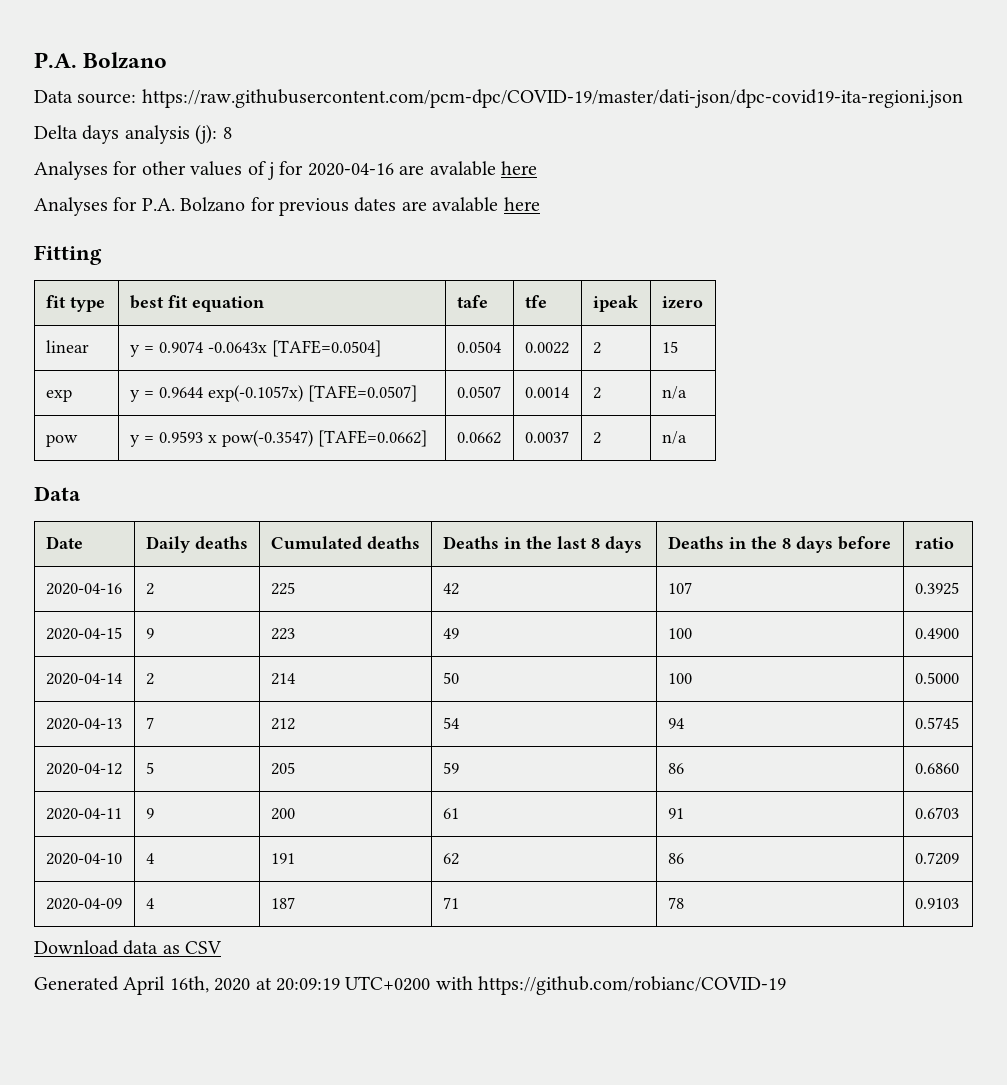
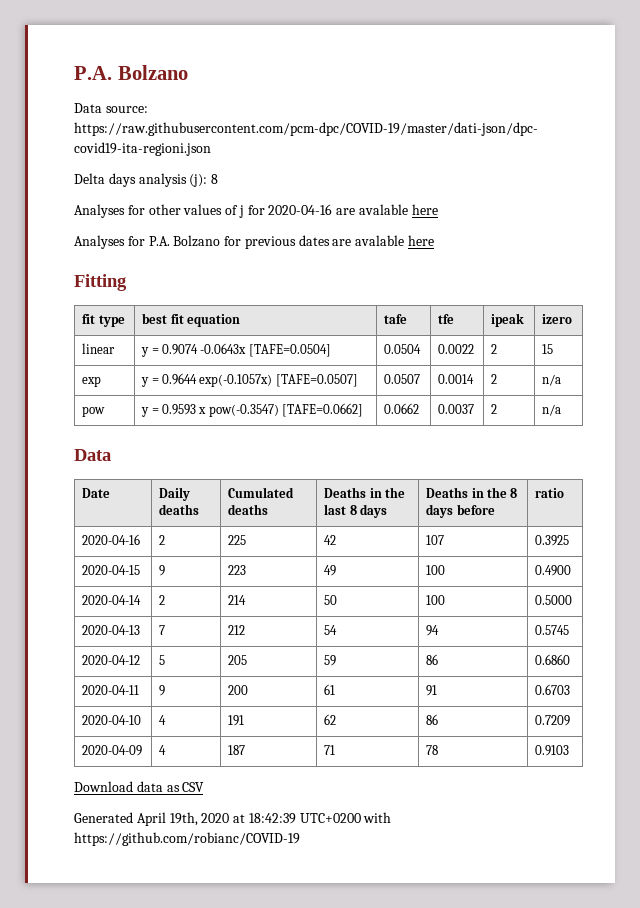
- Generated April 16th, 2020 at 20:09:19 UTC+0200 with https://github.com/robianc/COVID-19
+ Generated April 19th, 2020 at 18:42:39 UTC+0200 with https://github.com/robianc/COVID-19

